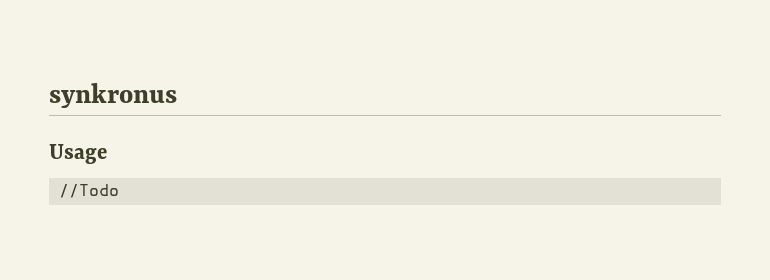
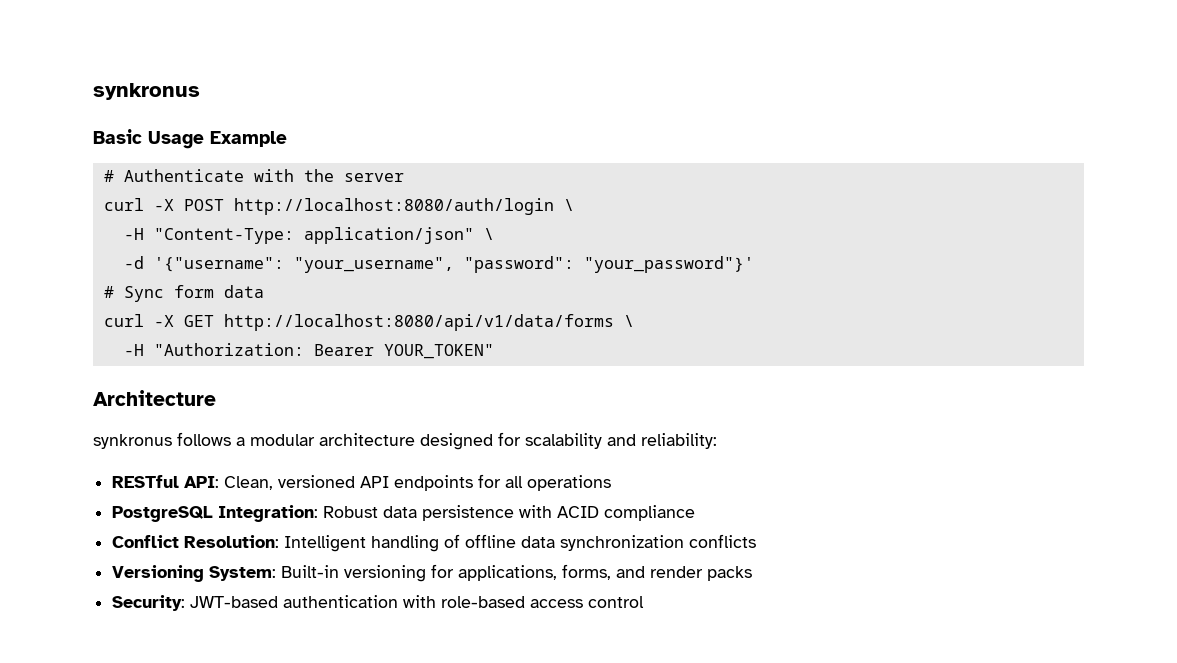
- Usage
- //Todo
+ Basic Usage Example
+ # Authenticate with the server
+ curl -X POST http://localhost:8080/auth/login \
+ -H "Content-Type: application/json" \
+ -d '{"username": "your_username", "password": "your_password"}'
+ # Sync form data
+ curl -X GET http://localhost:8080/api/v1/data/forms \
+ -H "Authorization: Bearer YOUR_TOKEN"
+ Architecture
+ synkronus follows a modular architecture designed for scalability and reliability:
+ RESTful API: Clean, versioned API endpoints for all operations
+ PostgreSQL Integration: Robust data persistence with ACID compliance
+ Conflict Resolution: Intelligent handling of offline data synchronization conflicts
+ Versioning System: Built-in versioning for applications, forms, and render packs
+ Security: JWT-based authentication with role-based access control

